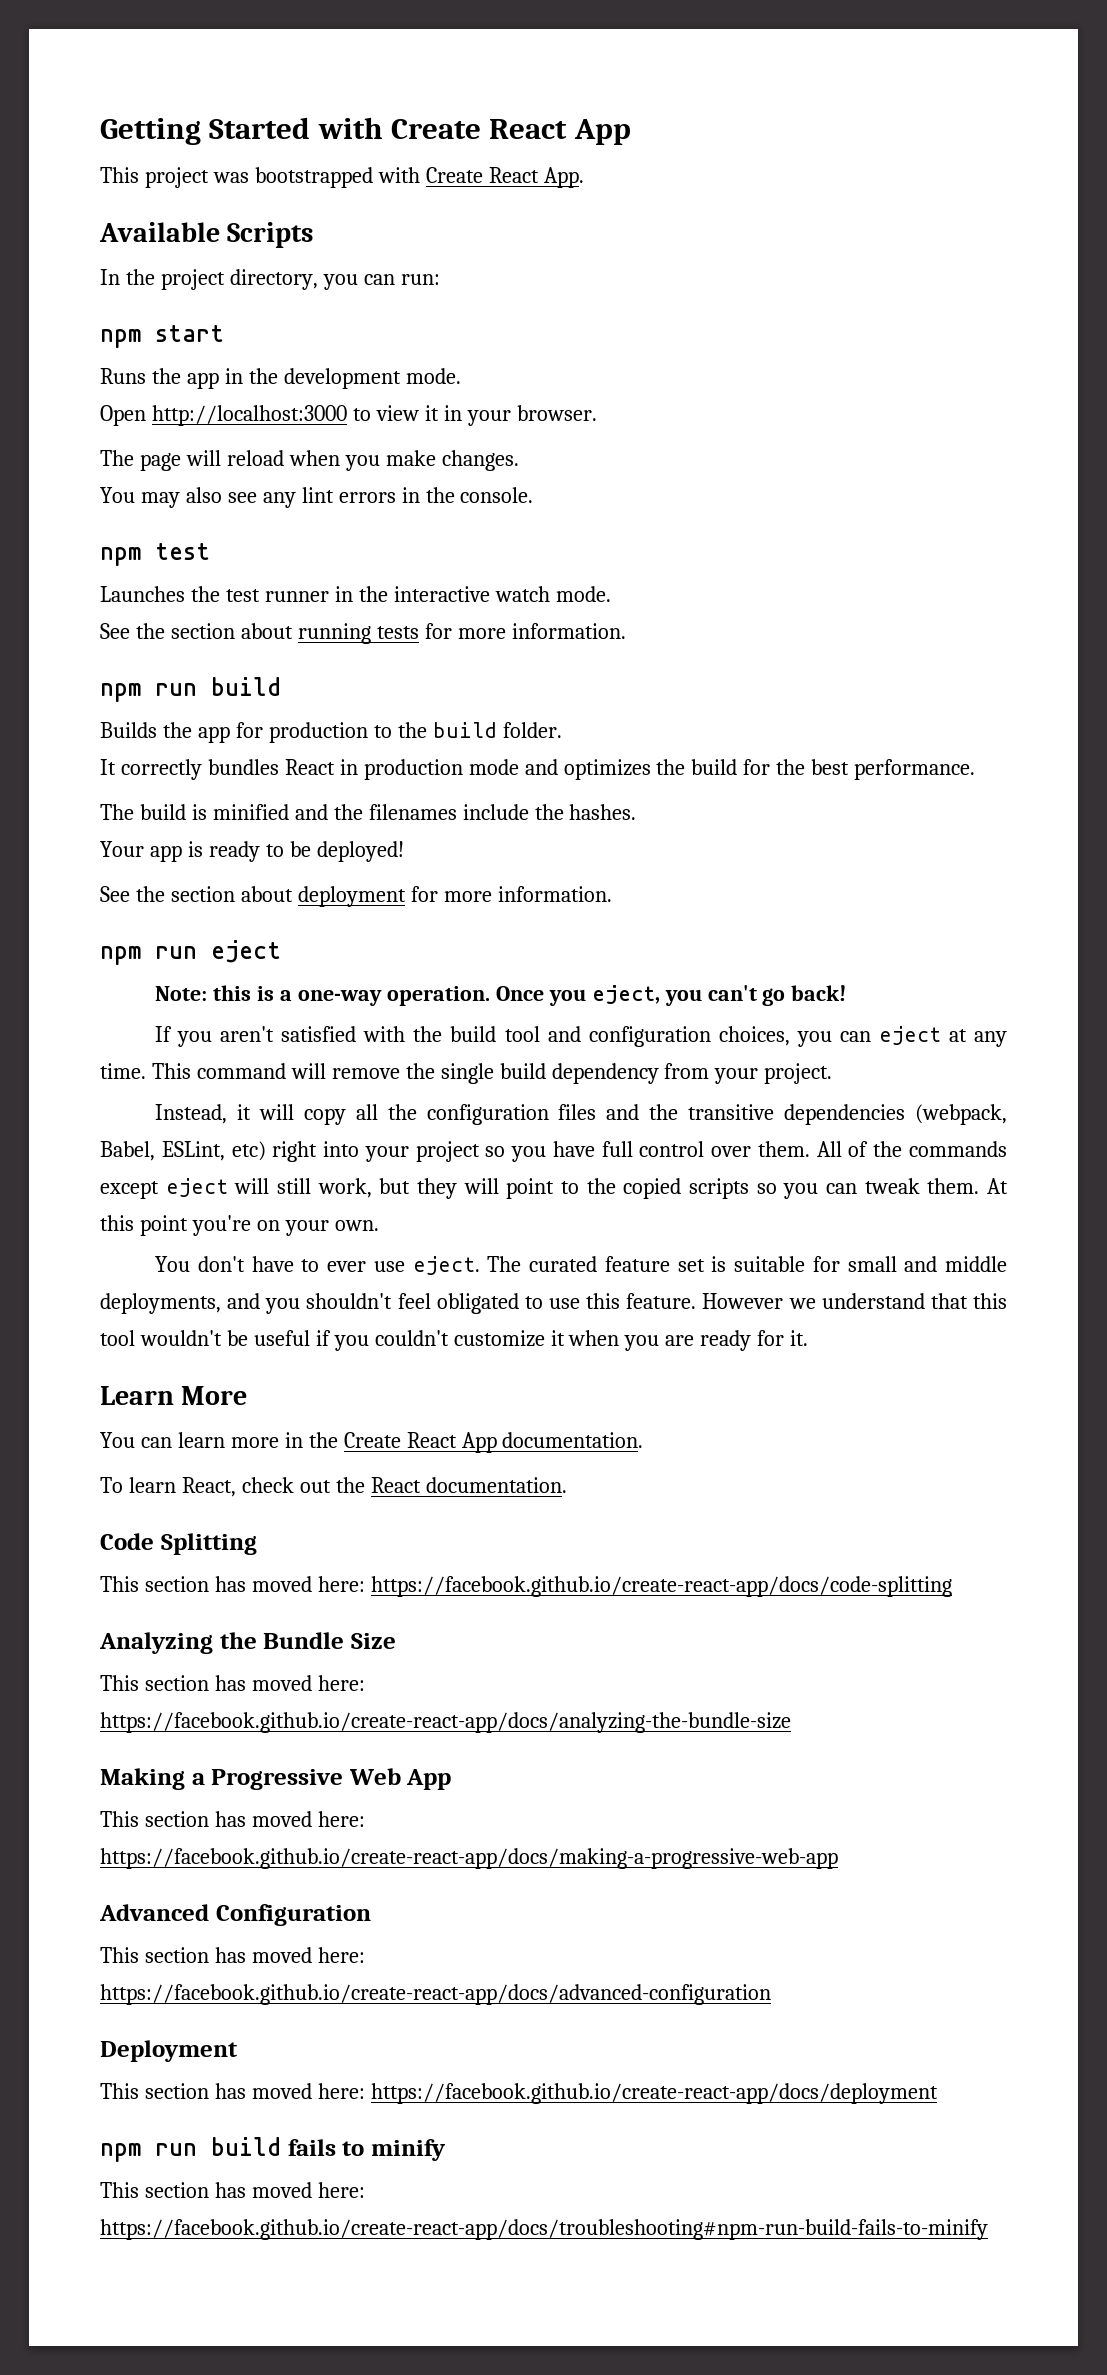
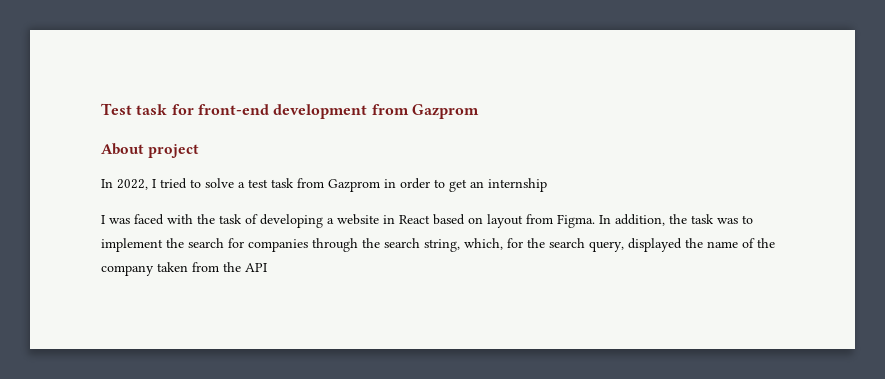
- Getting Started with Create React App
- This project was bootstrapped with Create React App.
- Available Scripts
- In the project directory, you can run:
- npm start
- Runs the app in the development mode.
- Open http://localhost:3000 to view it in your browser.
- The page will reload when you make changes.
- You may also see any lint errors in the console.
- npm test
- Launches the test runner in the interactive watch mode.
- See the section about running tests for more information.
- npm run build
- Builds the app for production to the build folder.
- It correctly bundles React in production mode and optimizes the build for the best performance.
- The build is minified and the filenames include the hashes.
- Your app is ready to be deployed!
- See the section about deployment for more information.
- npm run eject
- Note: this is a one-way operation. Once you eject, you can't go back!
- If you aren't satisfied with the build tool and configuration choices, you can eject at any time. This command will remove the single build dependency from your project.
- Instead, it will copy all the configuration files and the transitive dependencies (webpack, Babel, ESLint, etc) right into your project so you have full control over them. All of the commands except eject will still work, but they will point to the copied scripts so you can tweak them. At this point you're on your own.
- You don't have to ever use eject. The curated feature set is suitable for small and middle deployments, and you shouldn't feel obligated to use this feature. However we understand that this tool wouldn't be useful if you couldn't customize it when you are ready for it.
- Learn More
- You can learn more in the Create React App documentation.
- To learn React, check out the React documentation.
- Code Splitting
- This section has moved here: https://facebook.github.io/create-react-app/docs/code-splitting
- Analyzing the Bundle Size
- This section has moved here: https://facebook.github.io/create-react-app/docs/analyzing-the-bundle-size
- Making a Progressive Web App
- This section has moved here: https://facebook.github.io/create-react-app/docs/making-a-progressive-web-app
- Advanced Configuration
- This section has moved here: https://facebook.github.io/create-react-app/docs/advanced-configuration
- Deployment
- This section has moved here: https://facebook.github.io/create-react-app/docs/deployment
- npm run build fails to minify
- This section has moved here: https://facebook.github.io/create-react-app/docs/troubleshooting#npm-run-build-fails-to-minify
+ Test task for front-end development from Gazprom
+ About project
+ In 2022, I tried to solve a test task from Gazprom in order to get an internship
+ I was faced with the task of developing a website in React based on layout from Figma. In addition, the task was to implement the search for companies through the search string, which, for the search query, displayed the name of the company taken from the API

